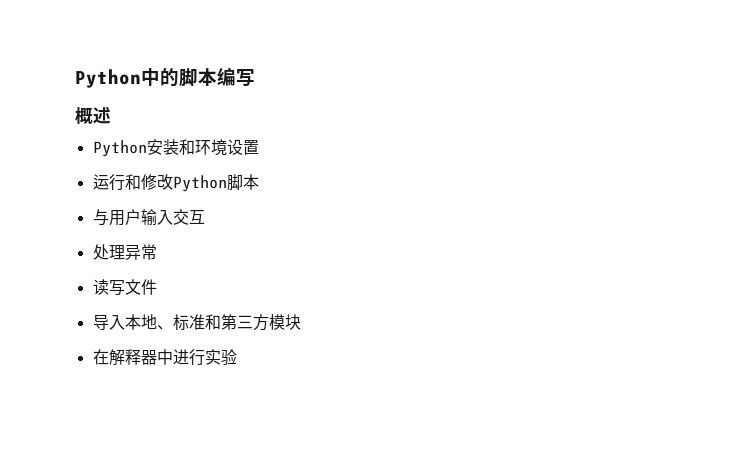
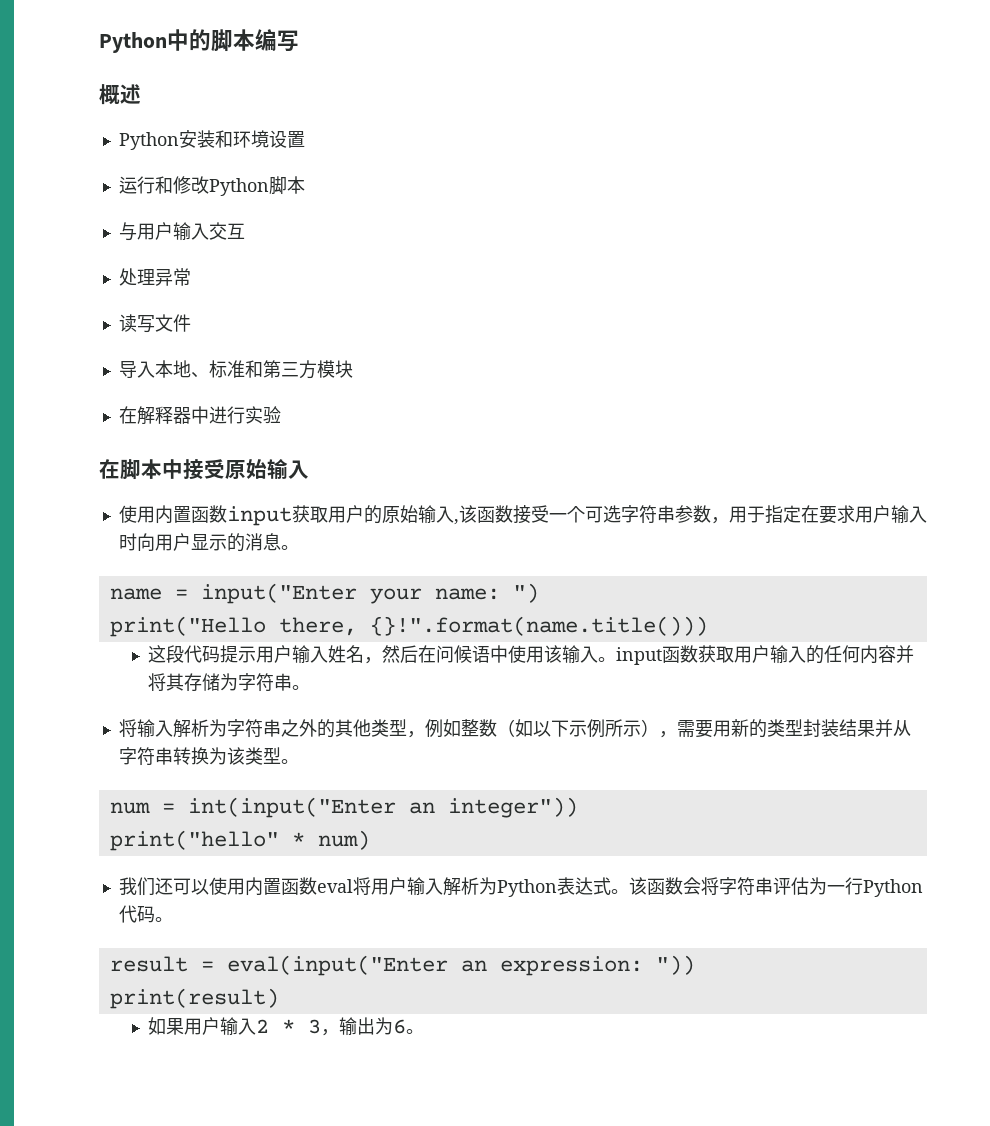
+ 在脚本中接受原始输入
+ 使用内置函数input获取用户的原始输入,该函数接受一个可选字符串参数，用于指定在要求用户输入时向用户显示的消息。
+ name = input("Enter your name: ")
+ print("Hello there, {}!".format(name.title()))
+ 这段代码提示用户输入姓名，然后在问候语中使用该输入。input函数获取用户输入的任何内容并将其存储为字符串。
+ 将输入解析为字符串之外的其他类型，例如整数（如以下示例所示），需要用新的类型封装结果并从字符串转换为该类型。
+ num = int(input("Enter an integer"))
+ print("hello" * num)
+ 我们还可以使用内置函数eval将用户输入解析为Python表达式。该函数会将字符串评估为一行Python代码。
+ result = eval(input("Enter an expression: "))
+ print(result)
+ 如果用户输入2 * 3，输出为6。

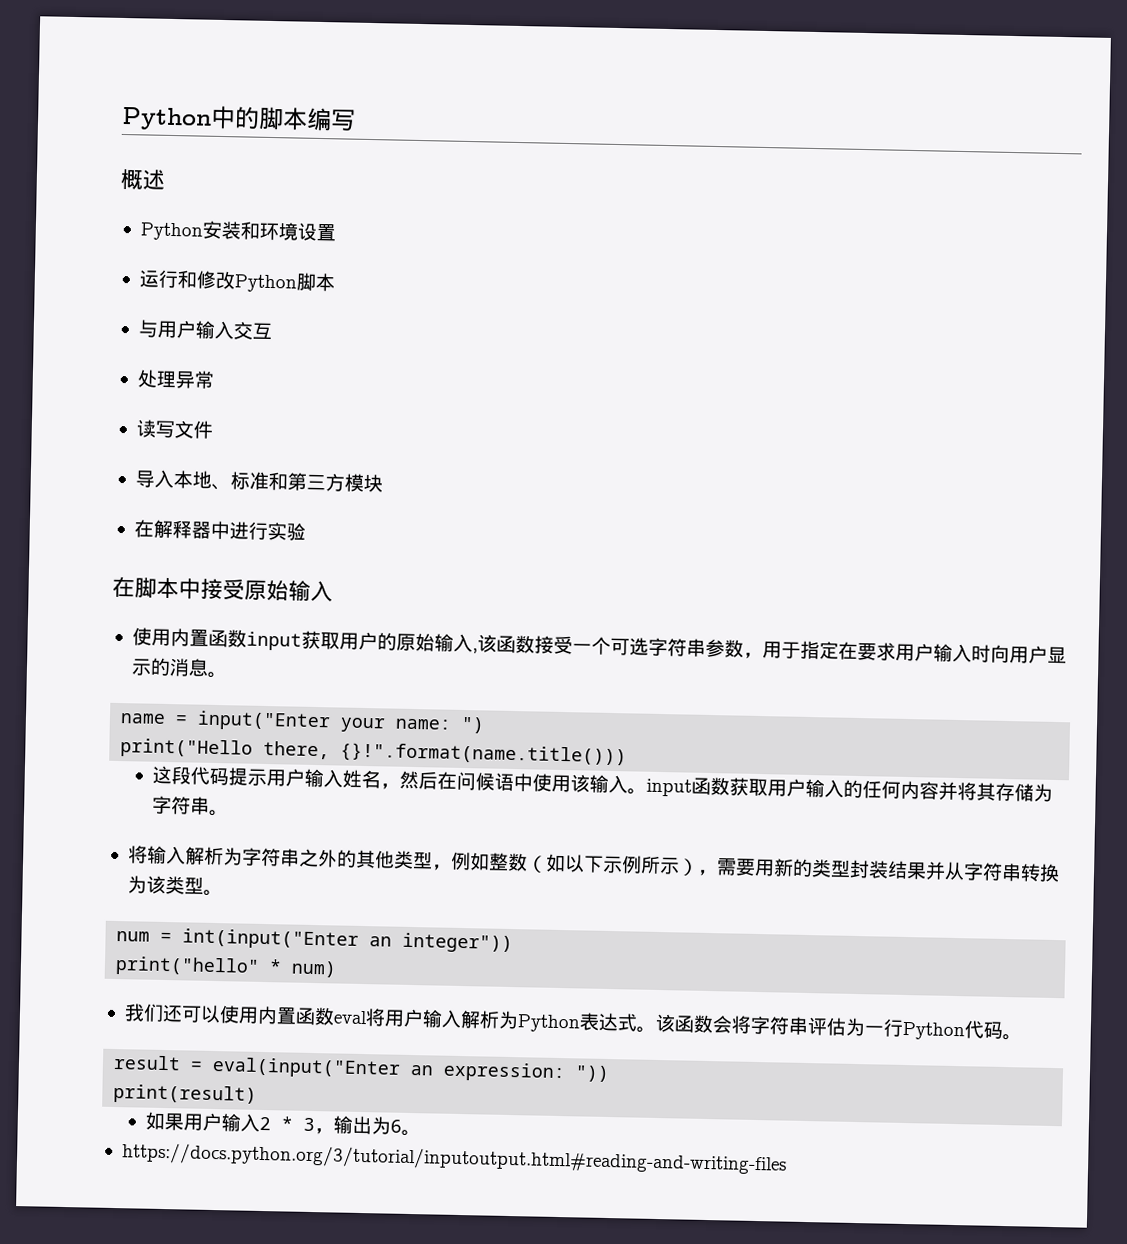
+ https://docs.python.org/3/tutorial/inputoutput.html#reading-and-writing-files

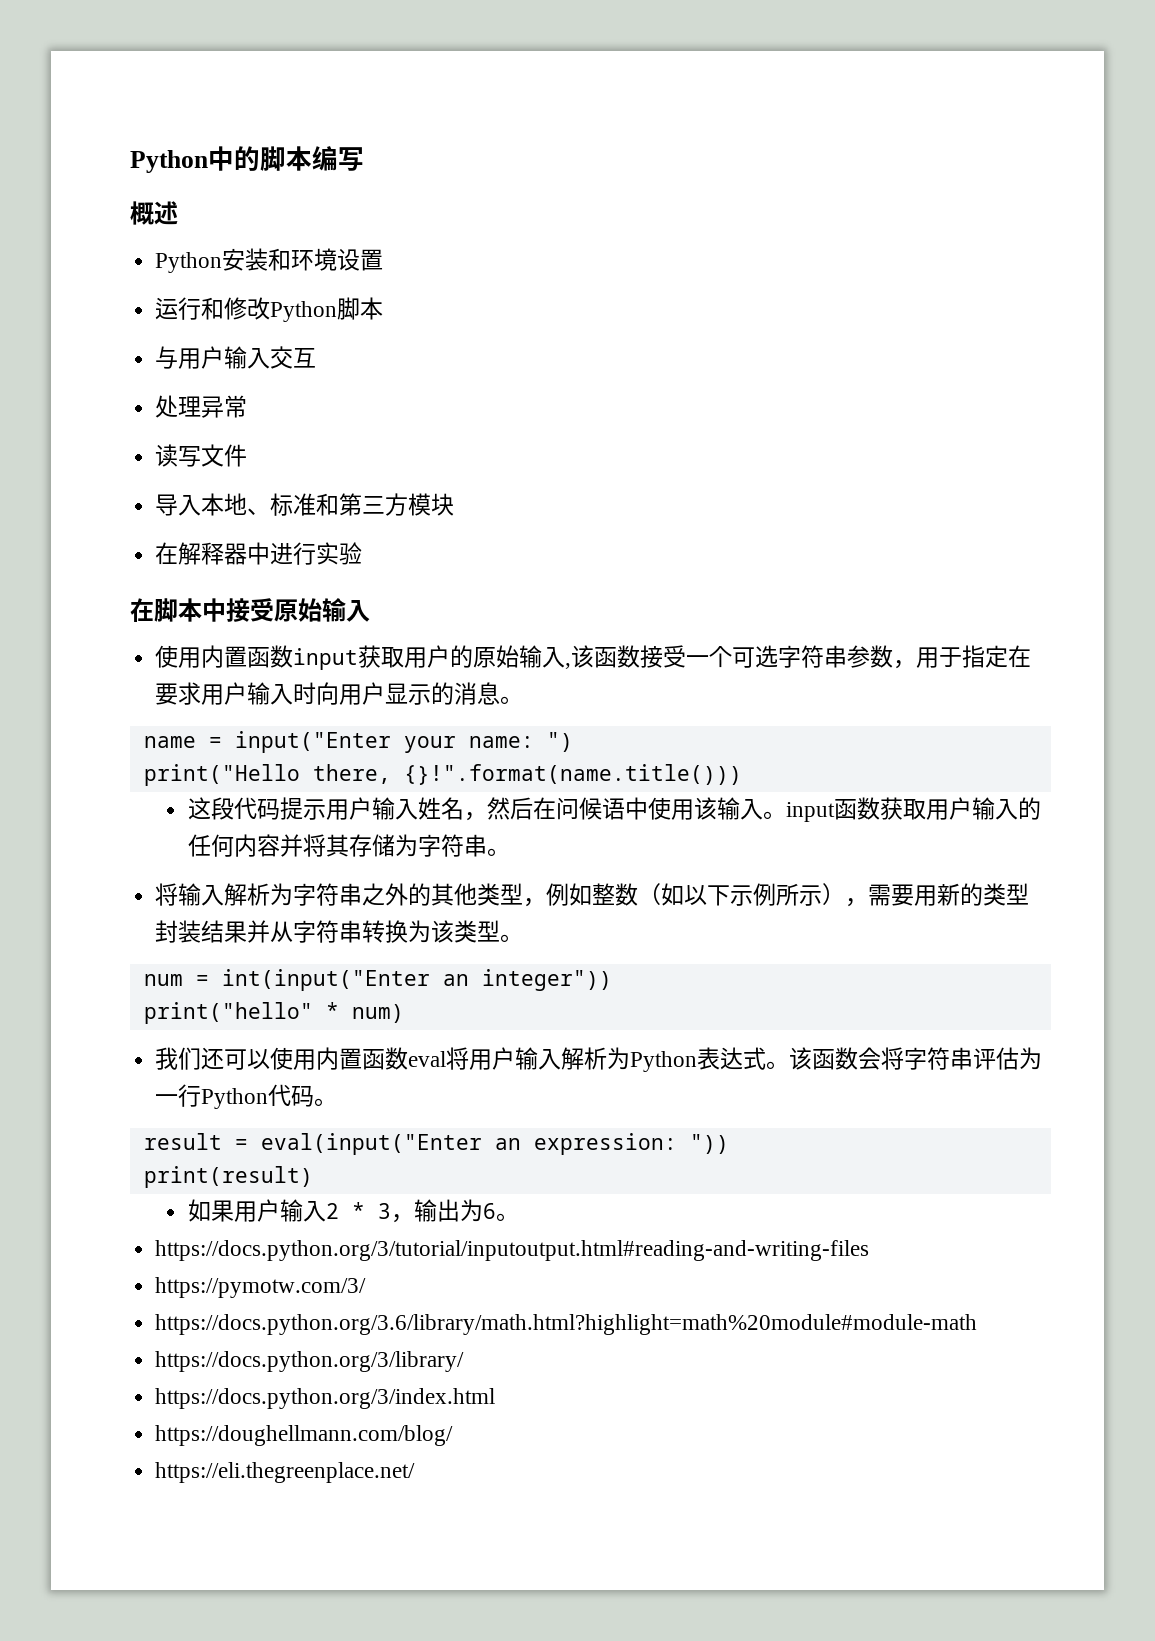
+ https://pymotw.com/3/
+ https://docs.python.org/3.6/library/math.html?highlight=math%20module#module-math
+ https://docs.python.org/3/library/
+ https://docs.python.org/3/index.html
+ https://doughellmann.com/blog/
+ https://eli.thegreenplace.net/

